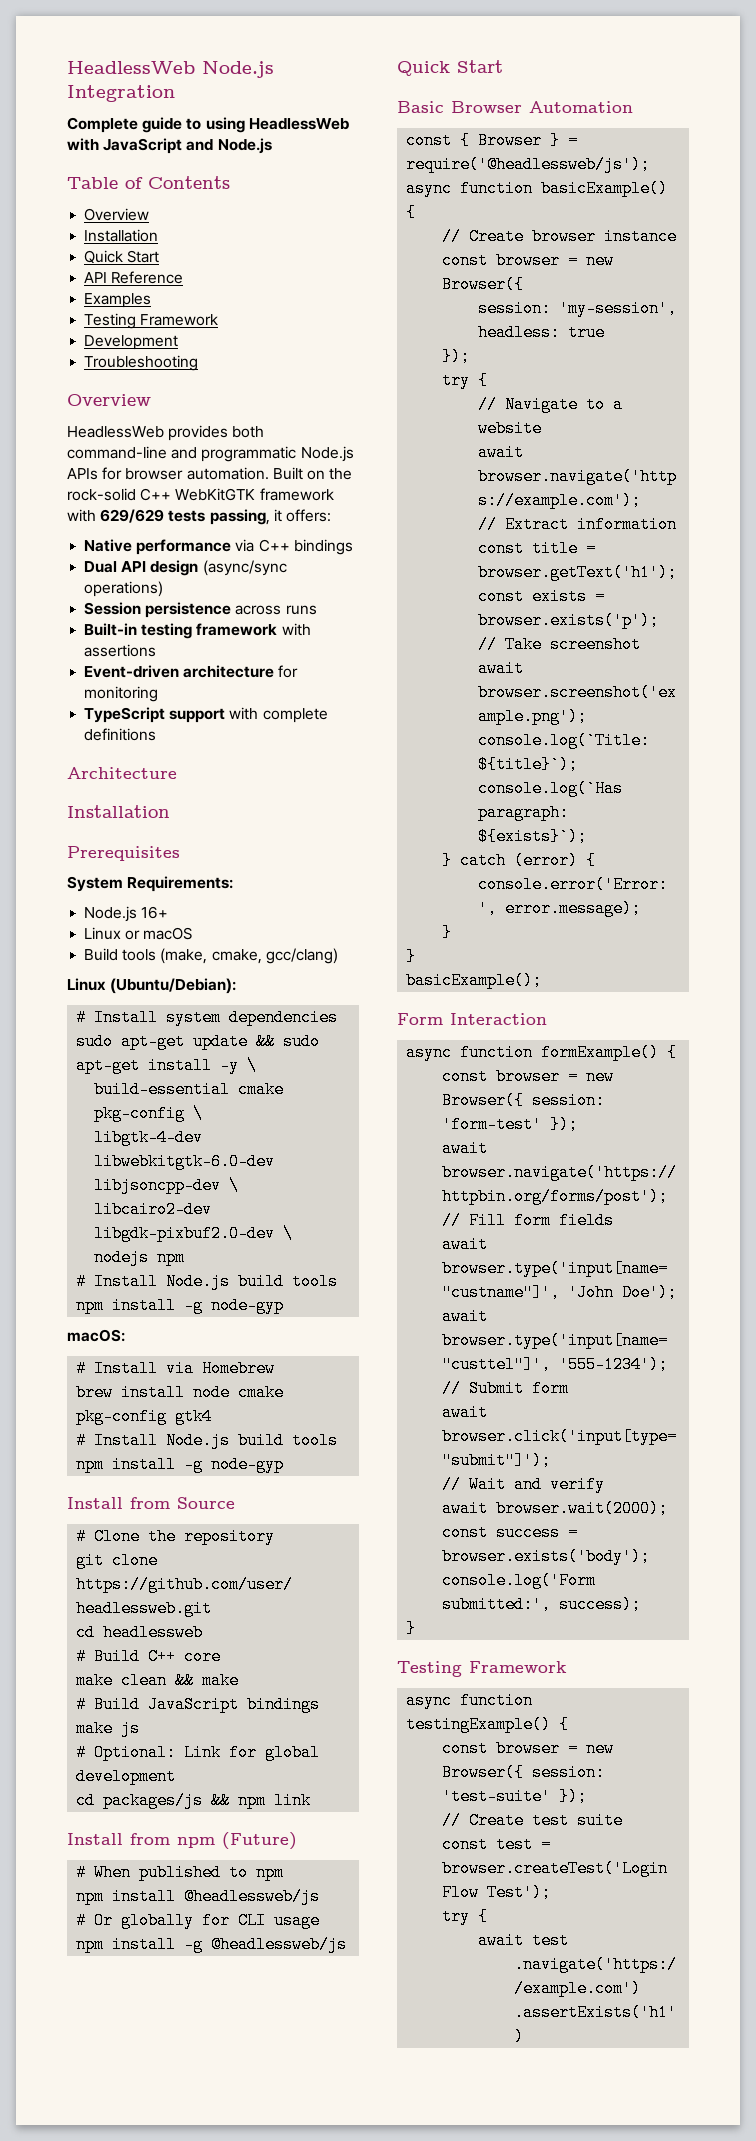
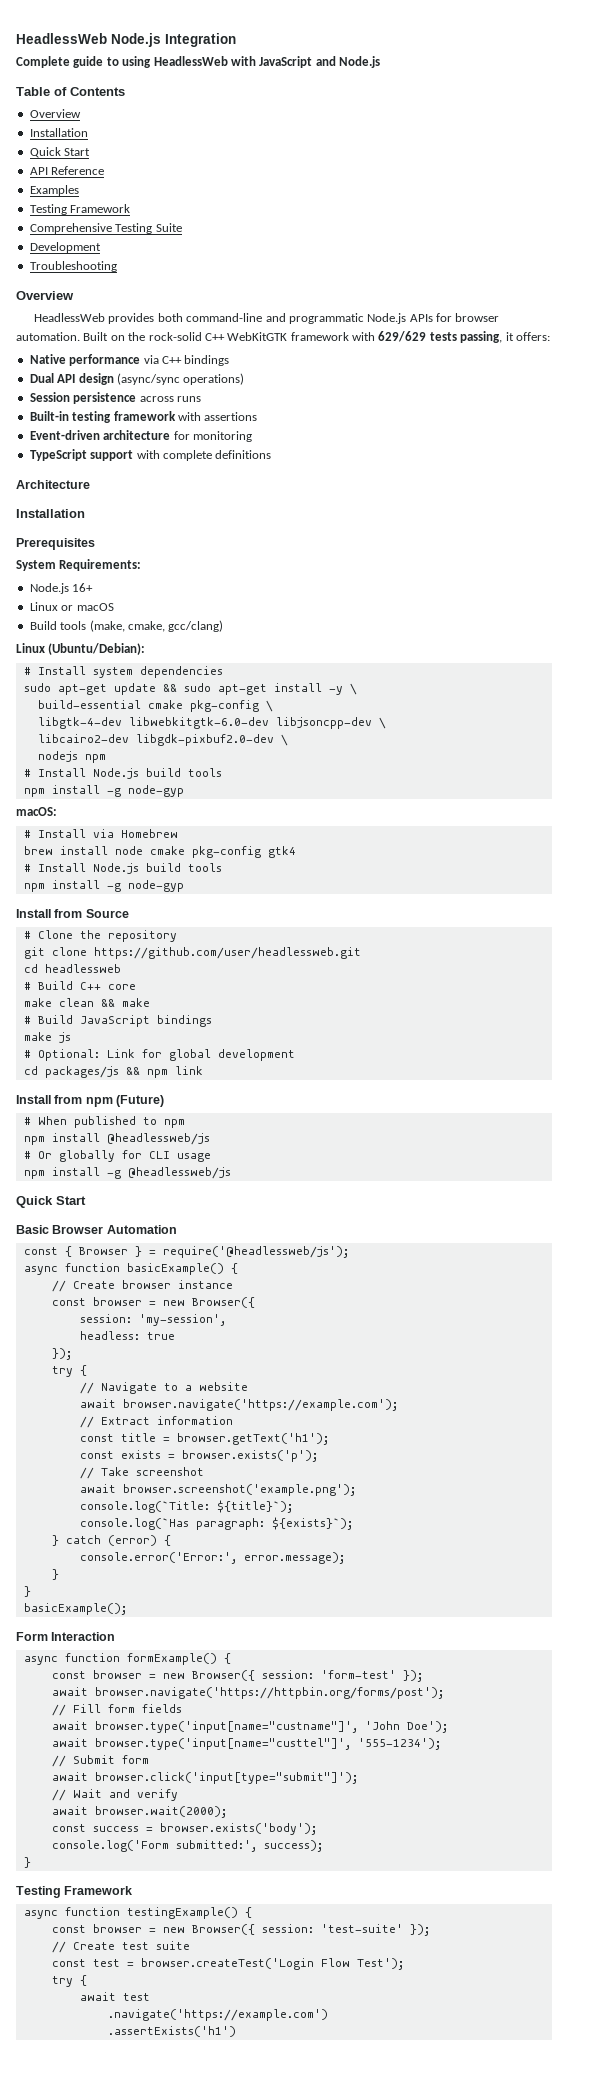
+ Comprehensive Testing Suite

